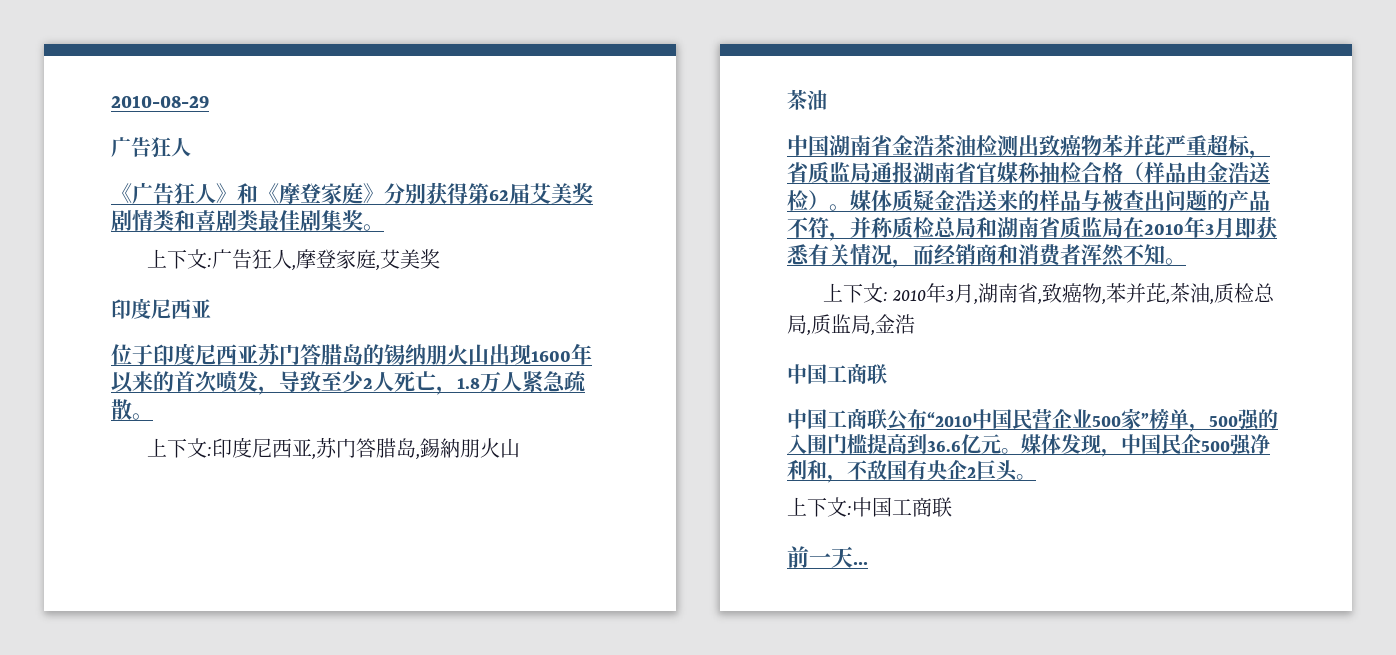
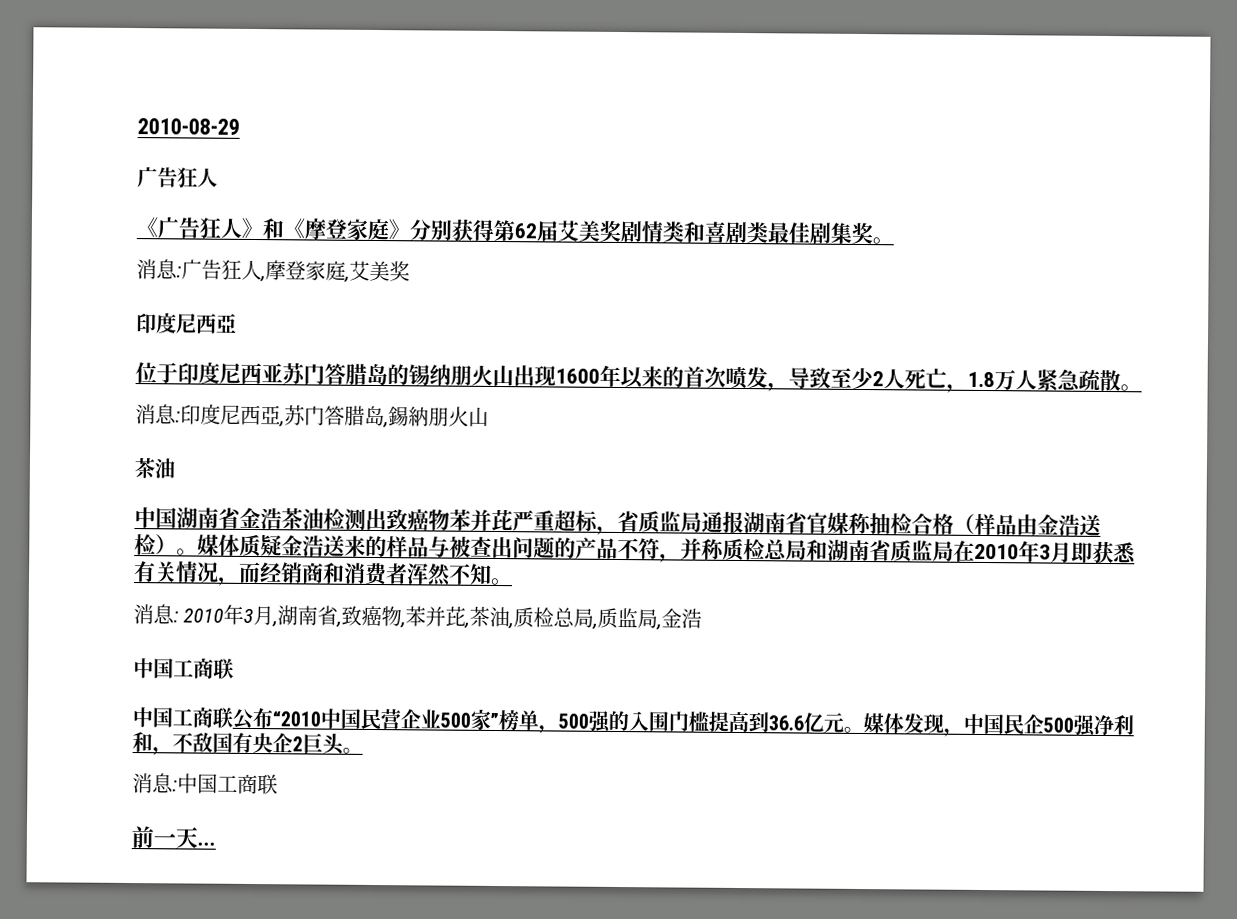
- 上下文:广告狂人,摩登家庭,艾美奖
- 印度尼西亚
+ 消息:广告狂人,摩登家庭,艾美奖
+ 印度尼西亞
- 上下文:印度尼西亚,苏门答腊岛,錫納朋火山
+ 消息:印度尼西亞,苏门答腊岛,錫納朋火山
- 上下文: 2010年3月,湖南省,致癌物,苯并芘,茶油,质检总局,质监局,金浩
+ 消息: 2010年3月,湖南省,致癌物,苯并芘,茶油,质检总局,质监局,金浩
- 上下文:中国工商联
+ 消息:中国工商联

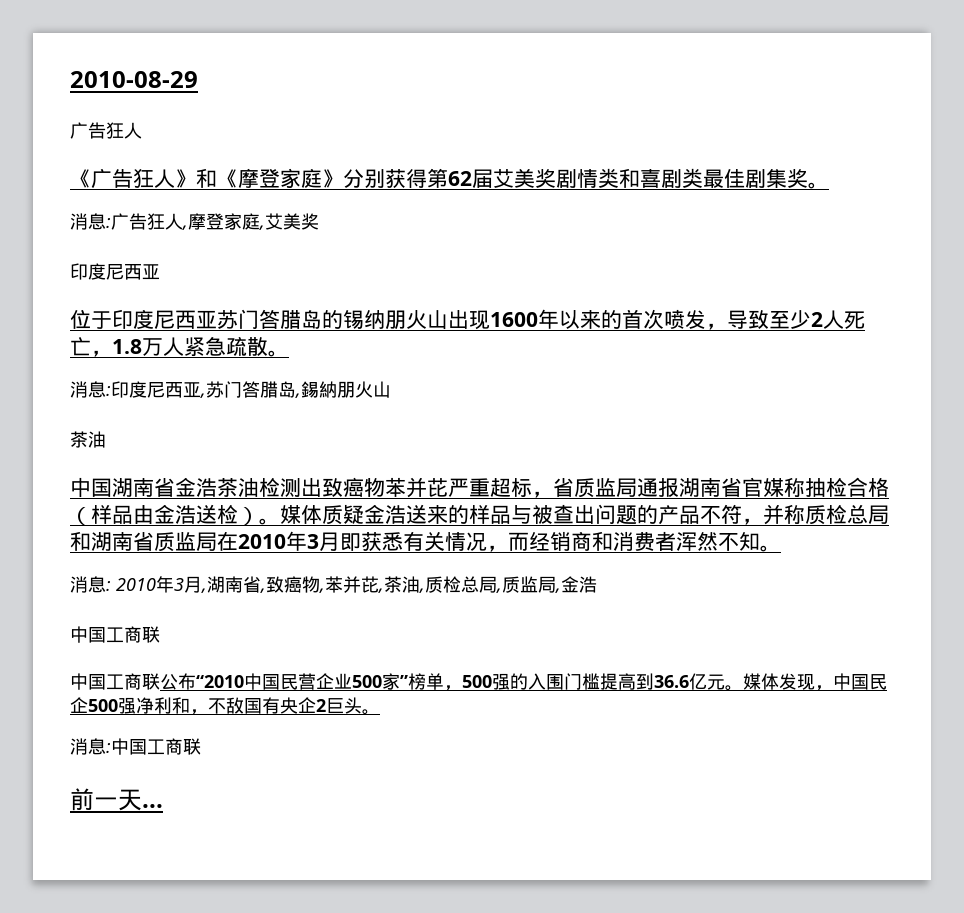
  消息:广告狂人,摩登家庭,艾美奖
- 印度尼西亞
+ 印度尼西亚
- 消息:印度尼西亞,苏门答腊岛,錫納朋火山
+ 消息:印度尼西亚,苏门答腊岛,錫納朋火山

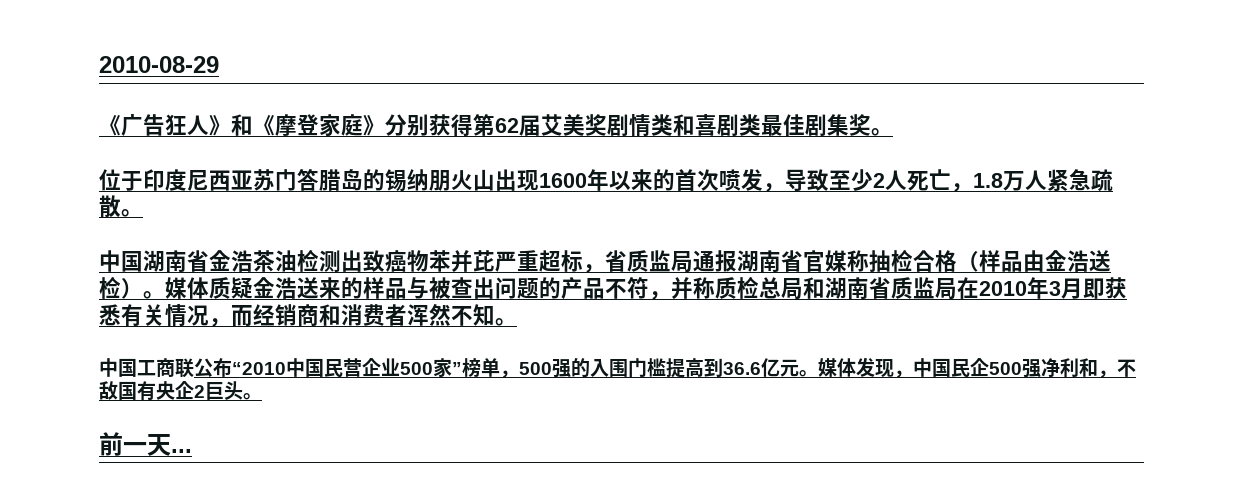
  2010-08-29
- 广告狂人
- 消息:广告狂人,摩登家庭,艾美奖
- 印度尼西亚
- 消息:印度尼西亚,苏门答腊岛,錫納朋火山
- 茶油
- 消息: 2010年3月,湖南省,致癌物,苯并芘,茶油,质检总局,质监局,金浩
- 中国工商联
- 消息:中国工商联

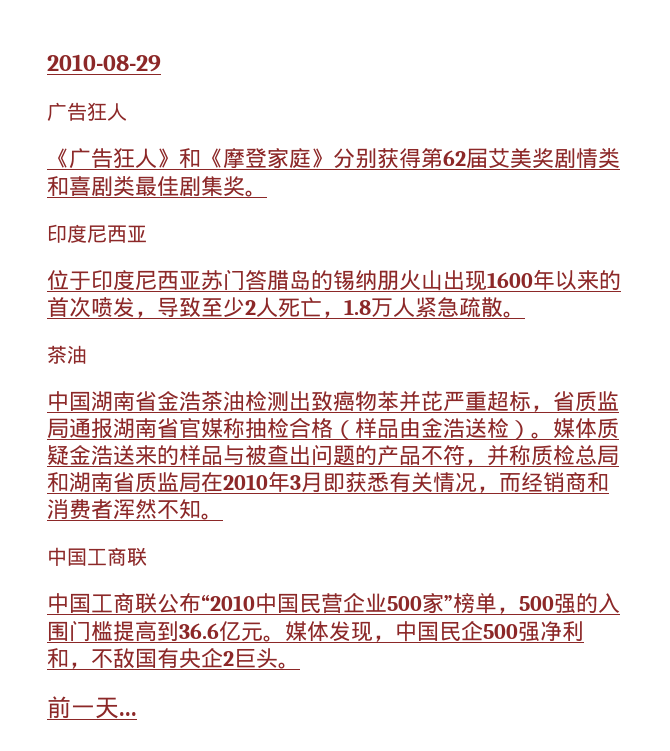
  2010-08-29
+ 广告狂人
  《广告狂人》和《摩登家庭》分别获得第62届艾美奖剧情类和喜剧类最佳剧集奖。
+ 印度尼西亚
  位于印度尼西亚苏门答腊岛的锡纳朋火山出现1600年以来的首次喷发，导致至少2人死亡，1.8万人紧急疏散。
+ 茶油
  媒体质疑金浩送来的样品与被查出问题的产品不符，并称质检总局和湖南省质监局在2010年3月即获悉有关情况，而经销商和消费者浑然不知。
+ 中国工商联

